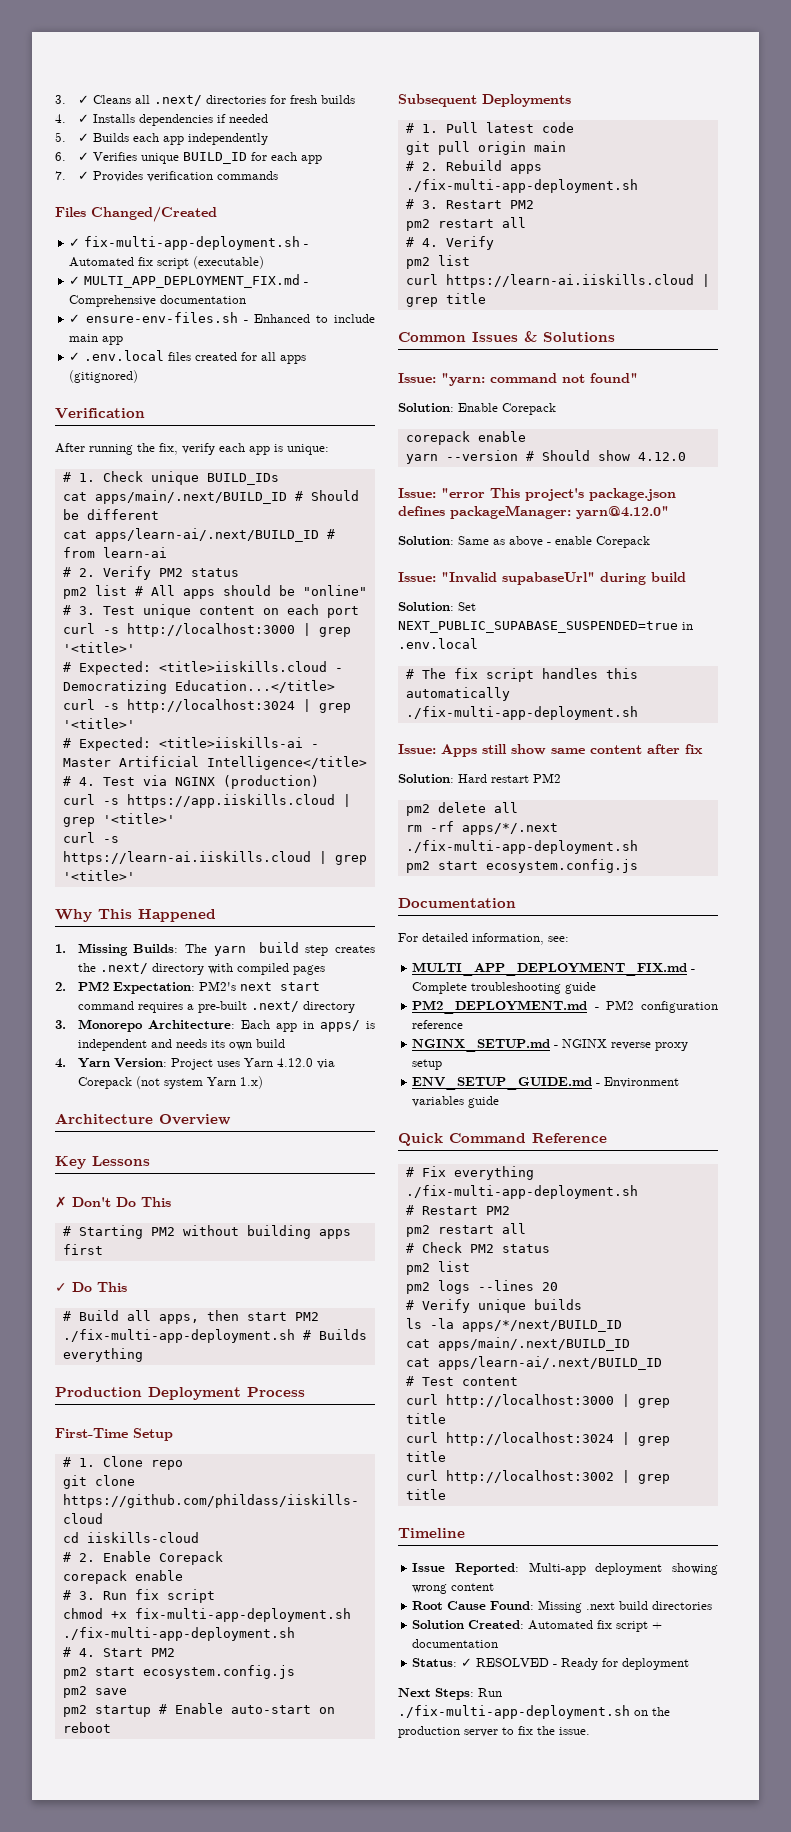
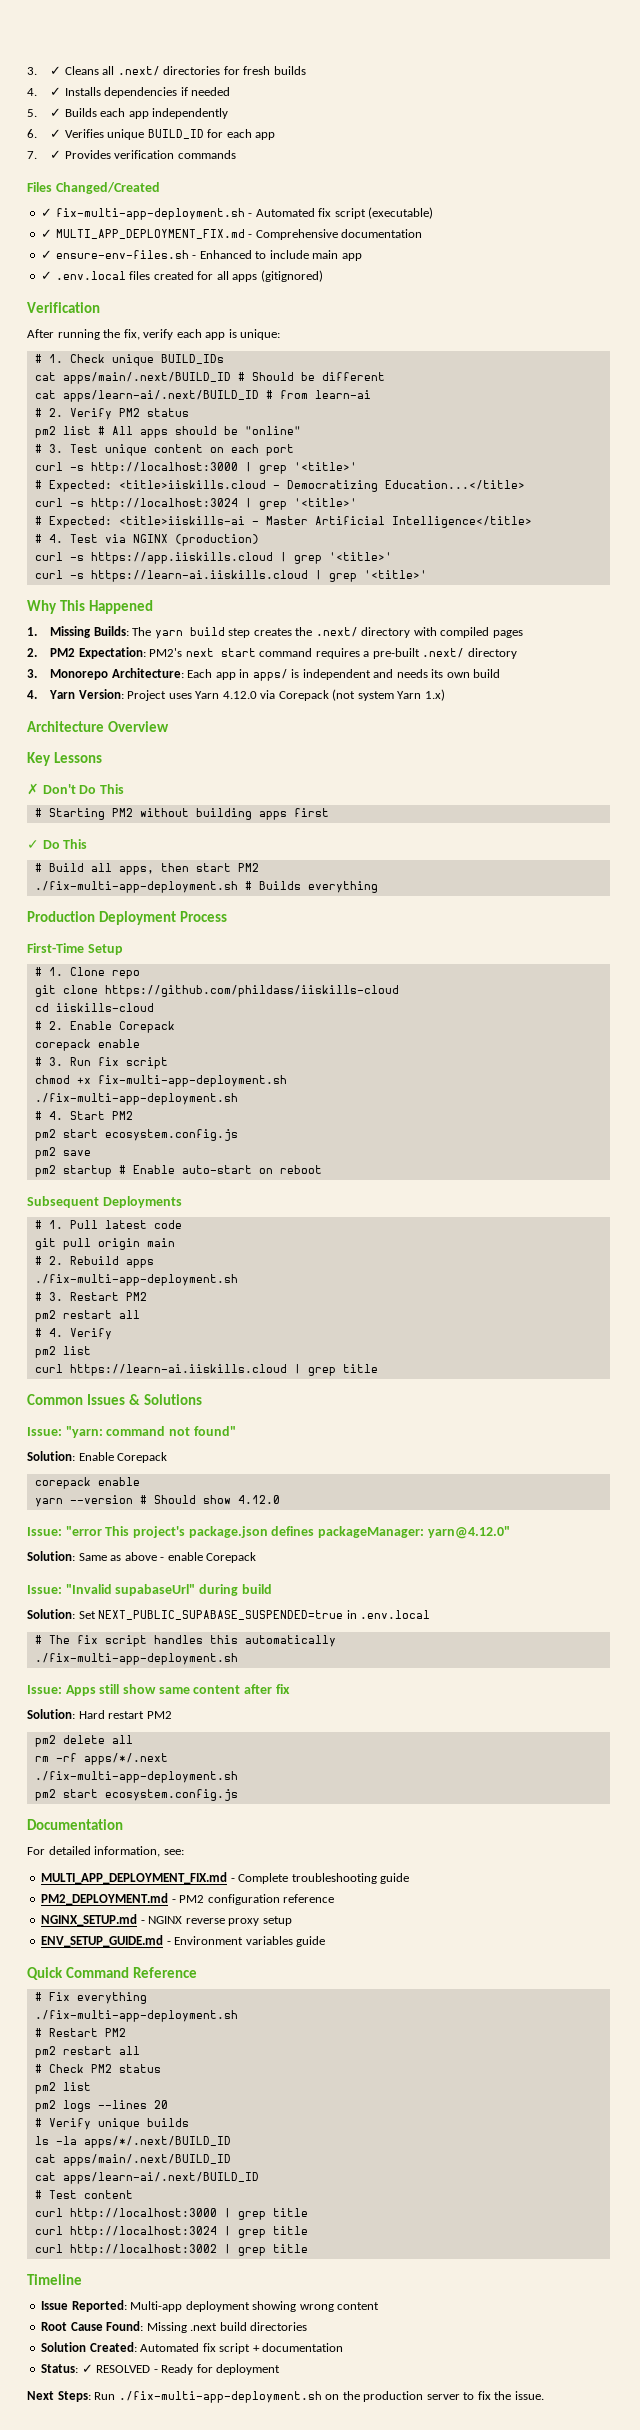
- ls -la apps/*/next/BUILD_ID
+ ls -la apps/*/.next/BUILD_ID

